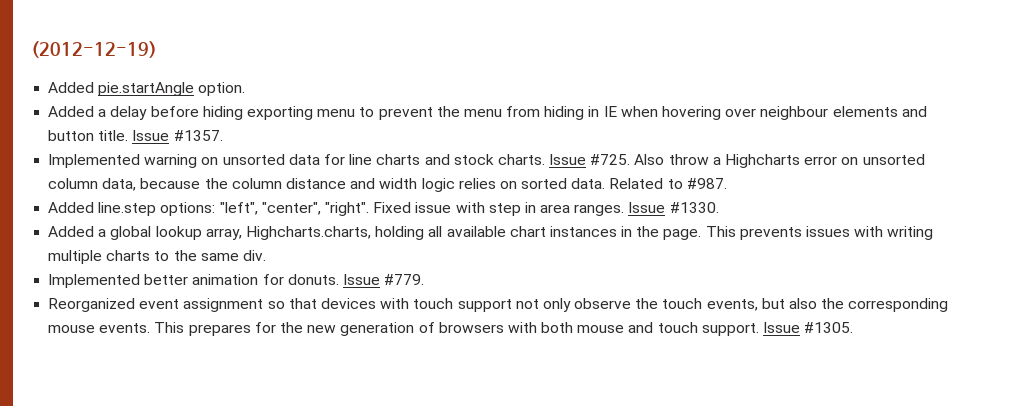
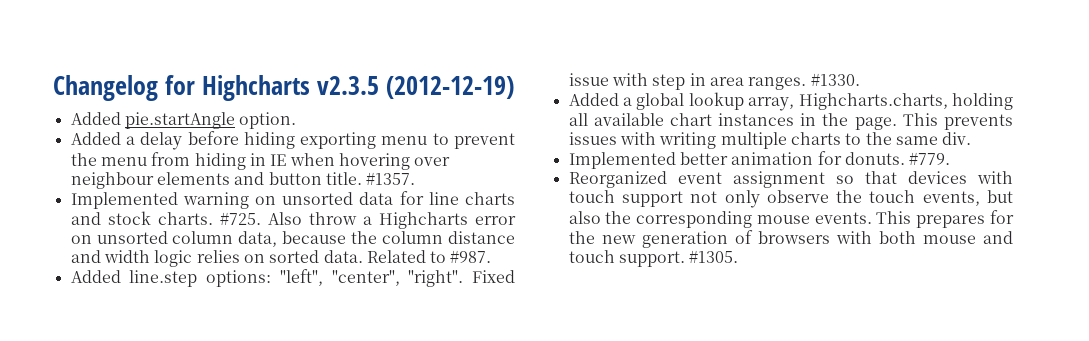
- (2012-12-19)
+ Changelog for Highcharts v2.3.5 (2012-12-19)
- Issue #1357.
+ #1357.
- Issue #725.
+ #725.
- Issue #1330.
+ #1330.
- Issue #779.
+ #779.
- Issue #1305.
+ #1305.

